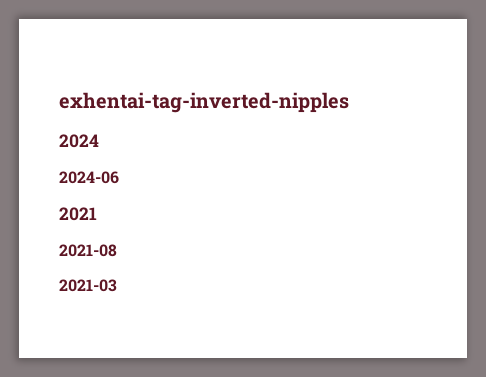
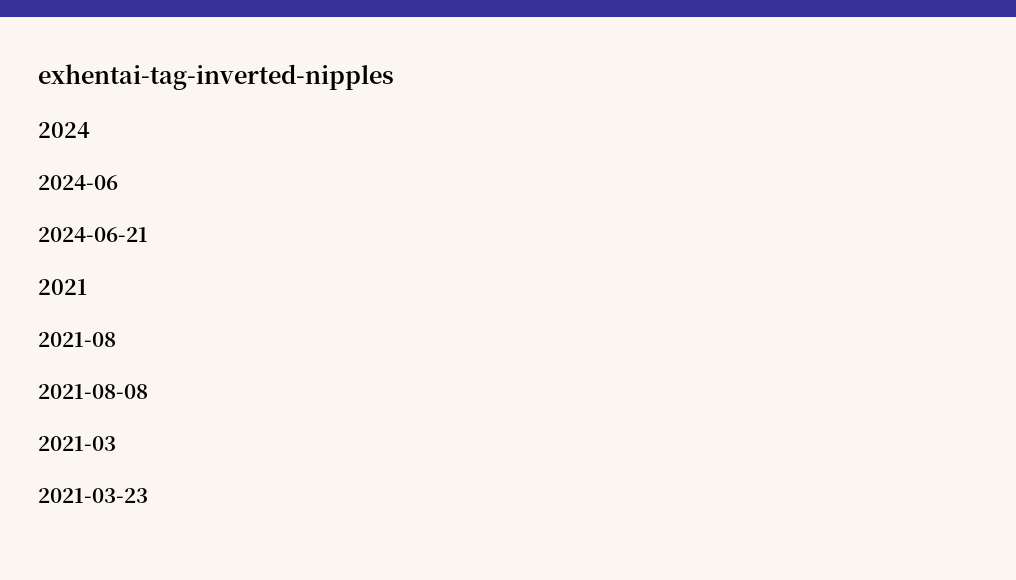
+ 2024-06-21
+ 2021-08-08
+ 2021-03-23

